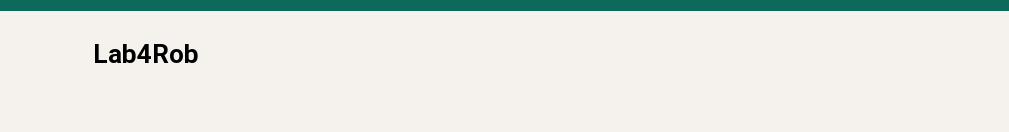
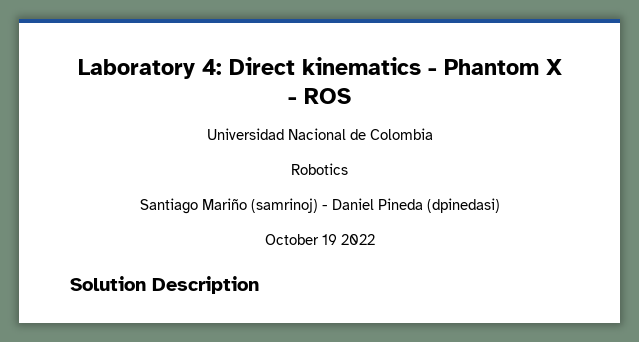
- Lab4Rob
+ Laboratory 4: Direct kinematics - Phantom X - ROS
+ Universidad Nacional de Colombia
+ Robotics
+ Santiago Mariño (samrinoj) - Daniel Pineda (dpinedasi)
+ October 19 2022
+ Solution Description

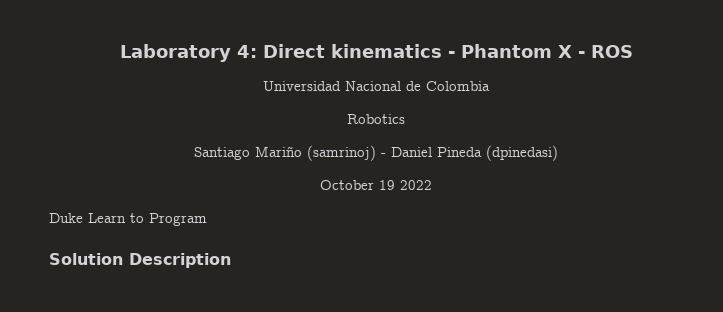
+ Duke Learn to Program

